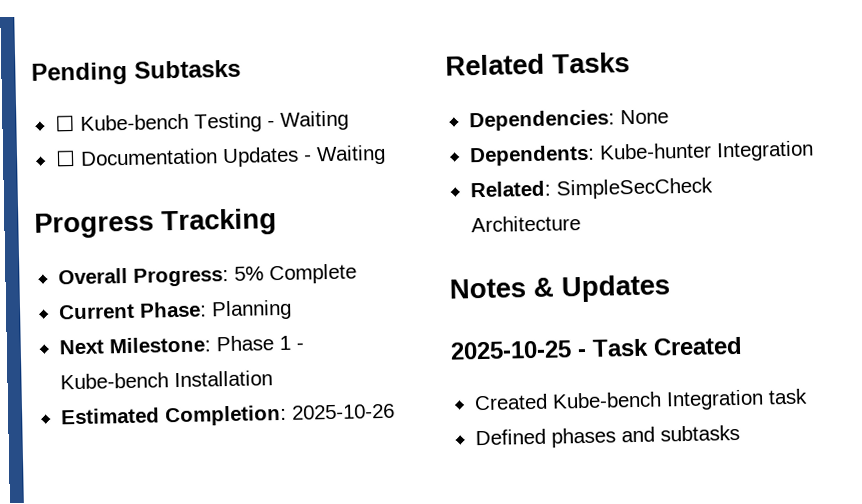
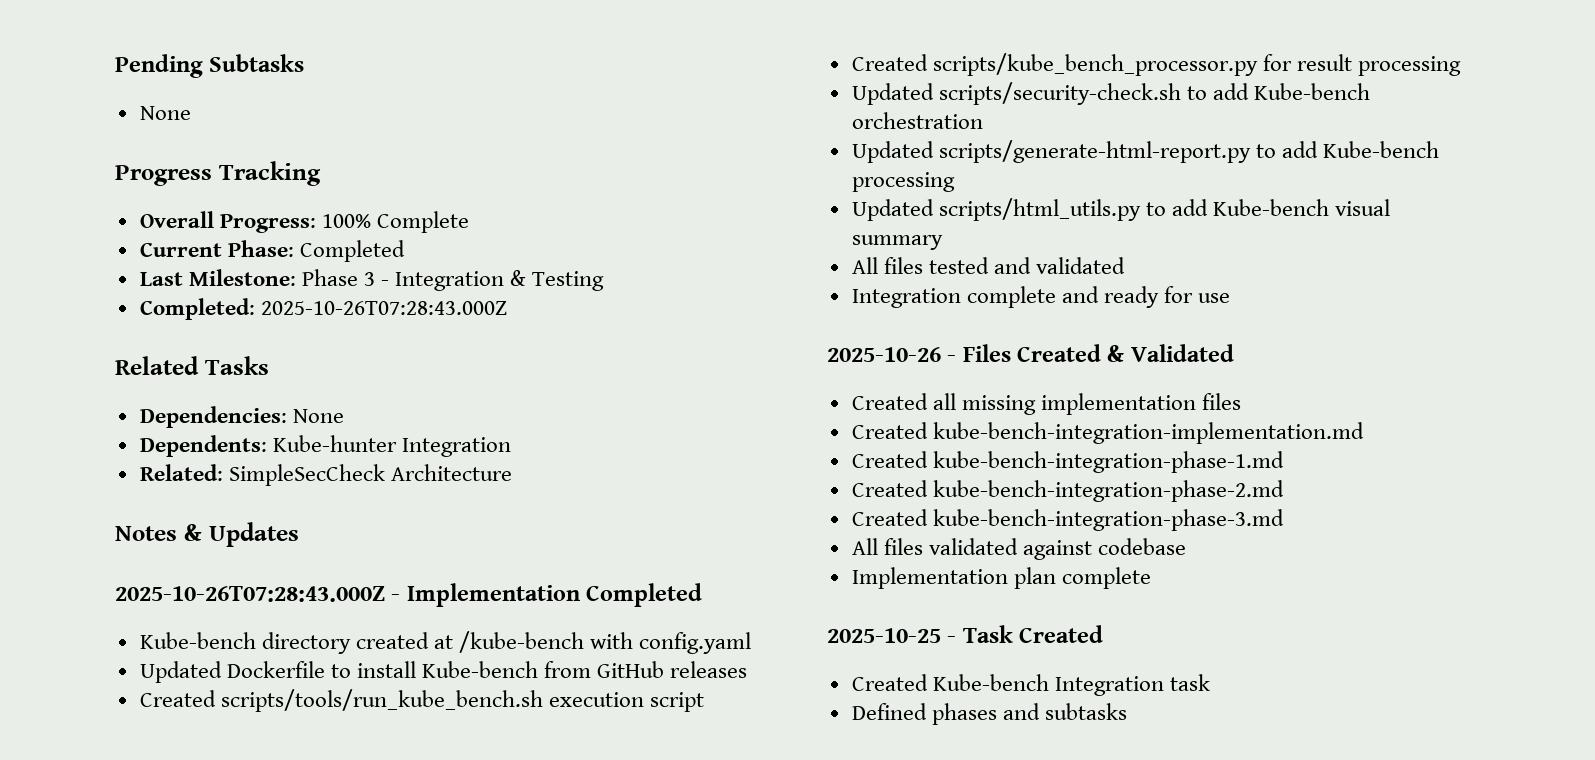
  Pending Subtasks
- ☐ Kube-bench Testing - Waiting
- ☐ Documentation Updates - Waiting
+ None
- Overall Progress: 5% Complete
+ Overall Progress: 100% Complete
- Current Phase: Planning
- Next Milestone: Phase 1 - Kube-bench Installation
- Estimated Completion: 2025-10-26
+ Current Phase: Completed
+ Last Milestone: Phase 3 - Integration & Testing
+ Completed: 2025-10-26T07:28:43.000Z
+ 2025-10-26T07:28:43.000Z - Implementation Completed
+ Kube-bench directory created at /kube-bench with config.yaml
+ Updated Dockerfile to install Kube-bench from GitHub releases
+ Created scripts/tools/run_kube_bench.sh execution script
+ Created scripts/kube_bench_processor.py for result processing
+ Updated scripts/security-check.sh to add Kube-bench orchestration
+ Updated scripts/generate-html-report.py to add Kube-bench processing
+ Updated scripts/html_utils.py to add Kube-bench visual summary
+ All files tested and validated
+ Integration complete and ready for use
+ 2025-10-26 - Files Created & Validated
+ Created all missing implementation files
+ Created kube-bench-integration-implementation.md
+ Created kube-bench-integration-phase-1.md
+ Created kube-bench-integration-phase-2.md
+ Created kube-bench-integration-phase-3.md
+ All files validated against codebase
+ Implementation plan complete

